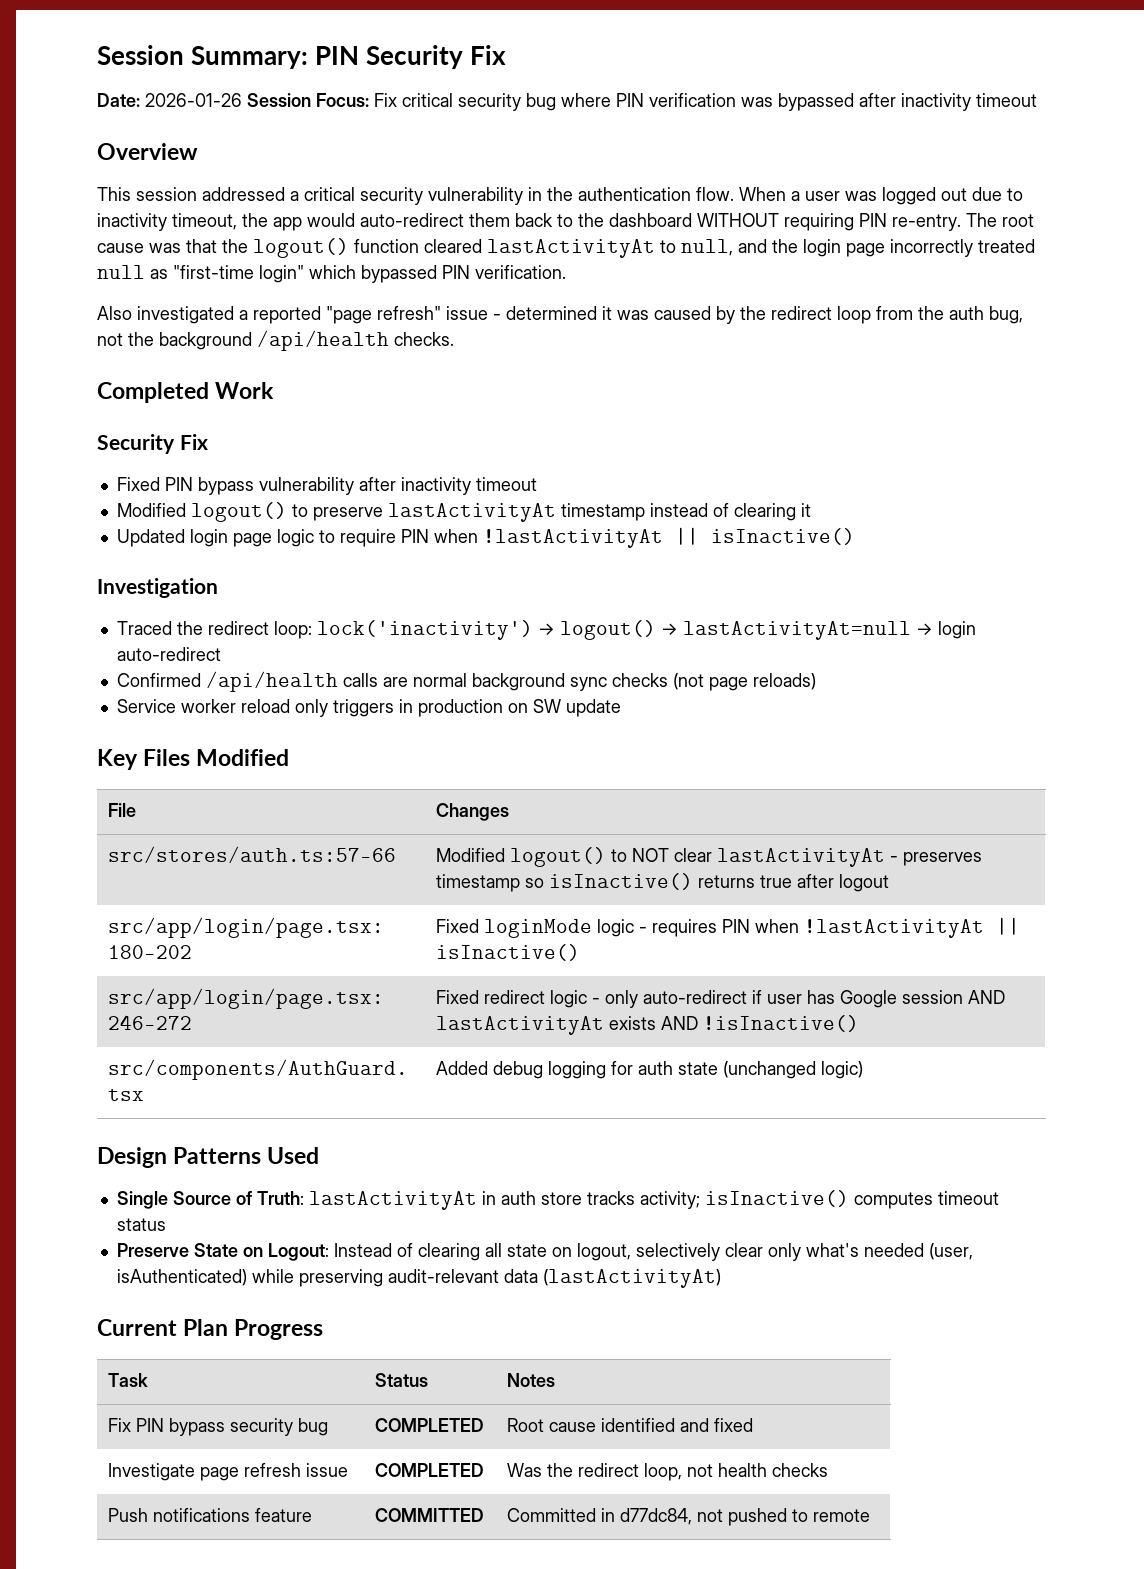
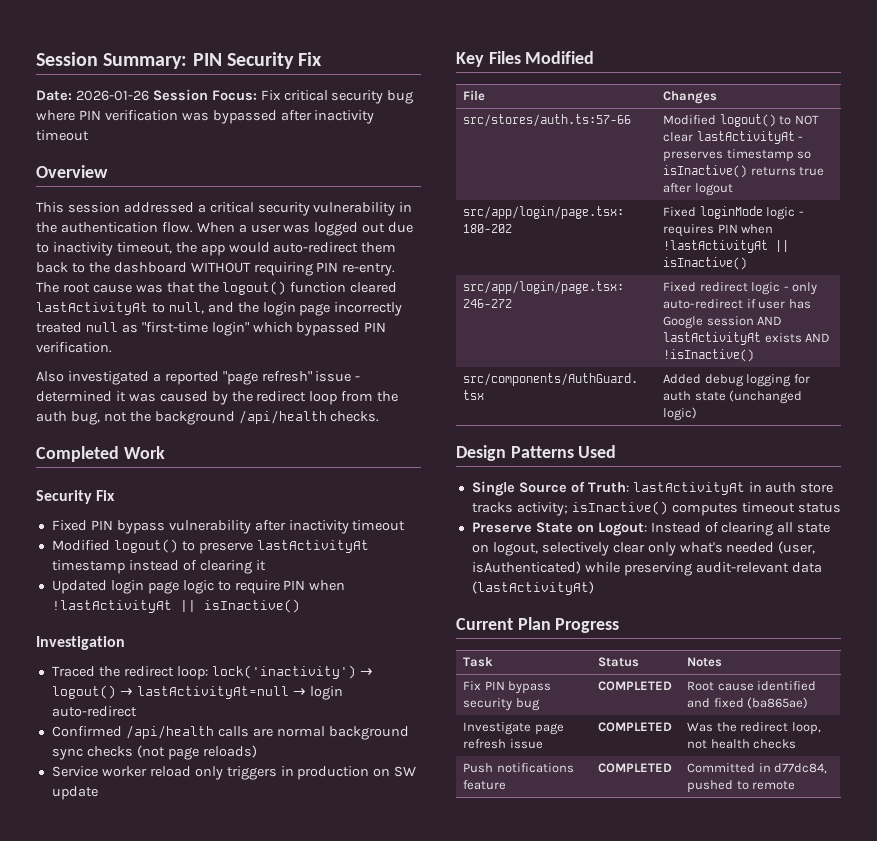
- Fix PIN bypass security bug | COMPLETED | Root cause identified and fixed
+ Fix PIN bypass security bug | COMPLETED | Root cause identified and fixed (ba865ae)
- Push notifications feature | COMMITTED | Committed in d77dc84, not pushed to remote
+ Push notifications feature | COMPLETED | Committed in d77dc84, pushed to remote

